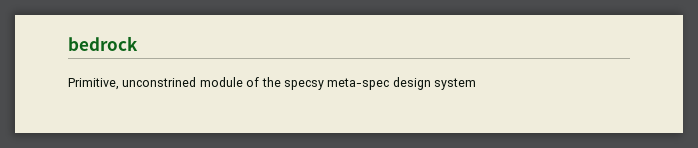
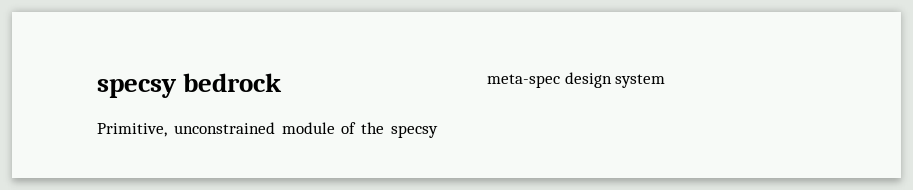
- bedrock
+ specsy bedrock
- Primitive, unconstrined module of the specsy meta-spec design system
+ Primitive, unconstrained module of the specsy meta-spec design system

